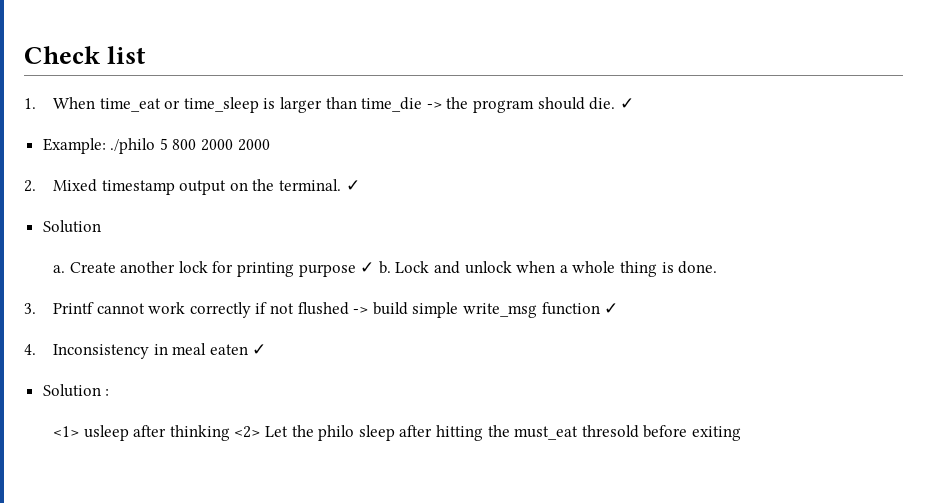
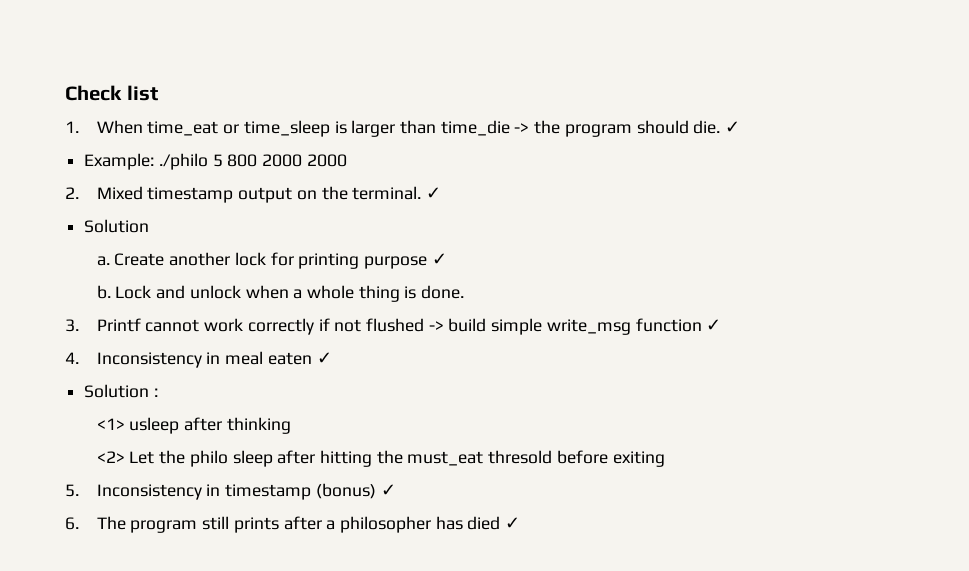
- Create another lock for printing purpose ✓ b.
+ Create another lock for printing purpose ✓
+ b.
- <1> usleep after thinking <2> Let the philo sleep after hitting the must_eat thresold before exiting
+ <1> usleep after thinking
+ <2> Let the philo sleep after hitting the must_eat thresold before exiting
+ 5. Inconsistency in timestamp (bonus) ✓
+ 6. The program still prints after a philosopher has died ✓

